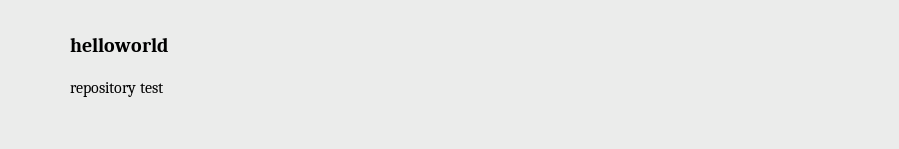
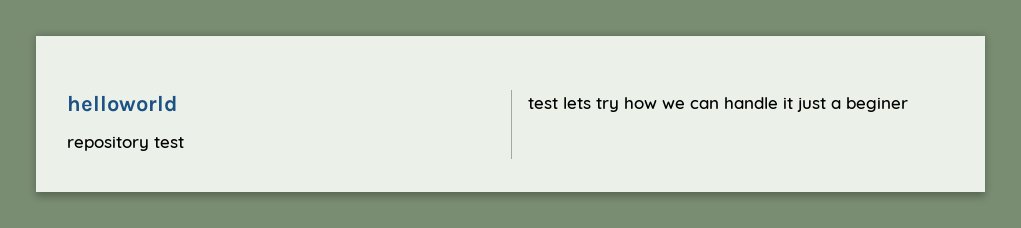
+ test lets try how we can handle it just a beginer

